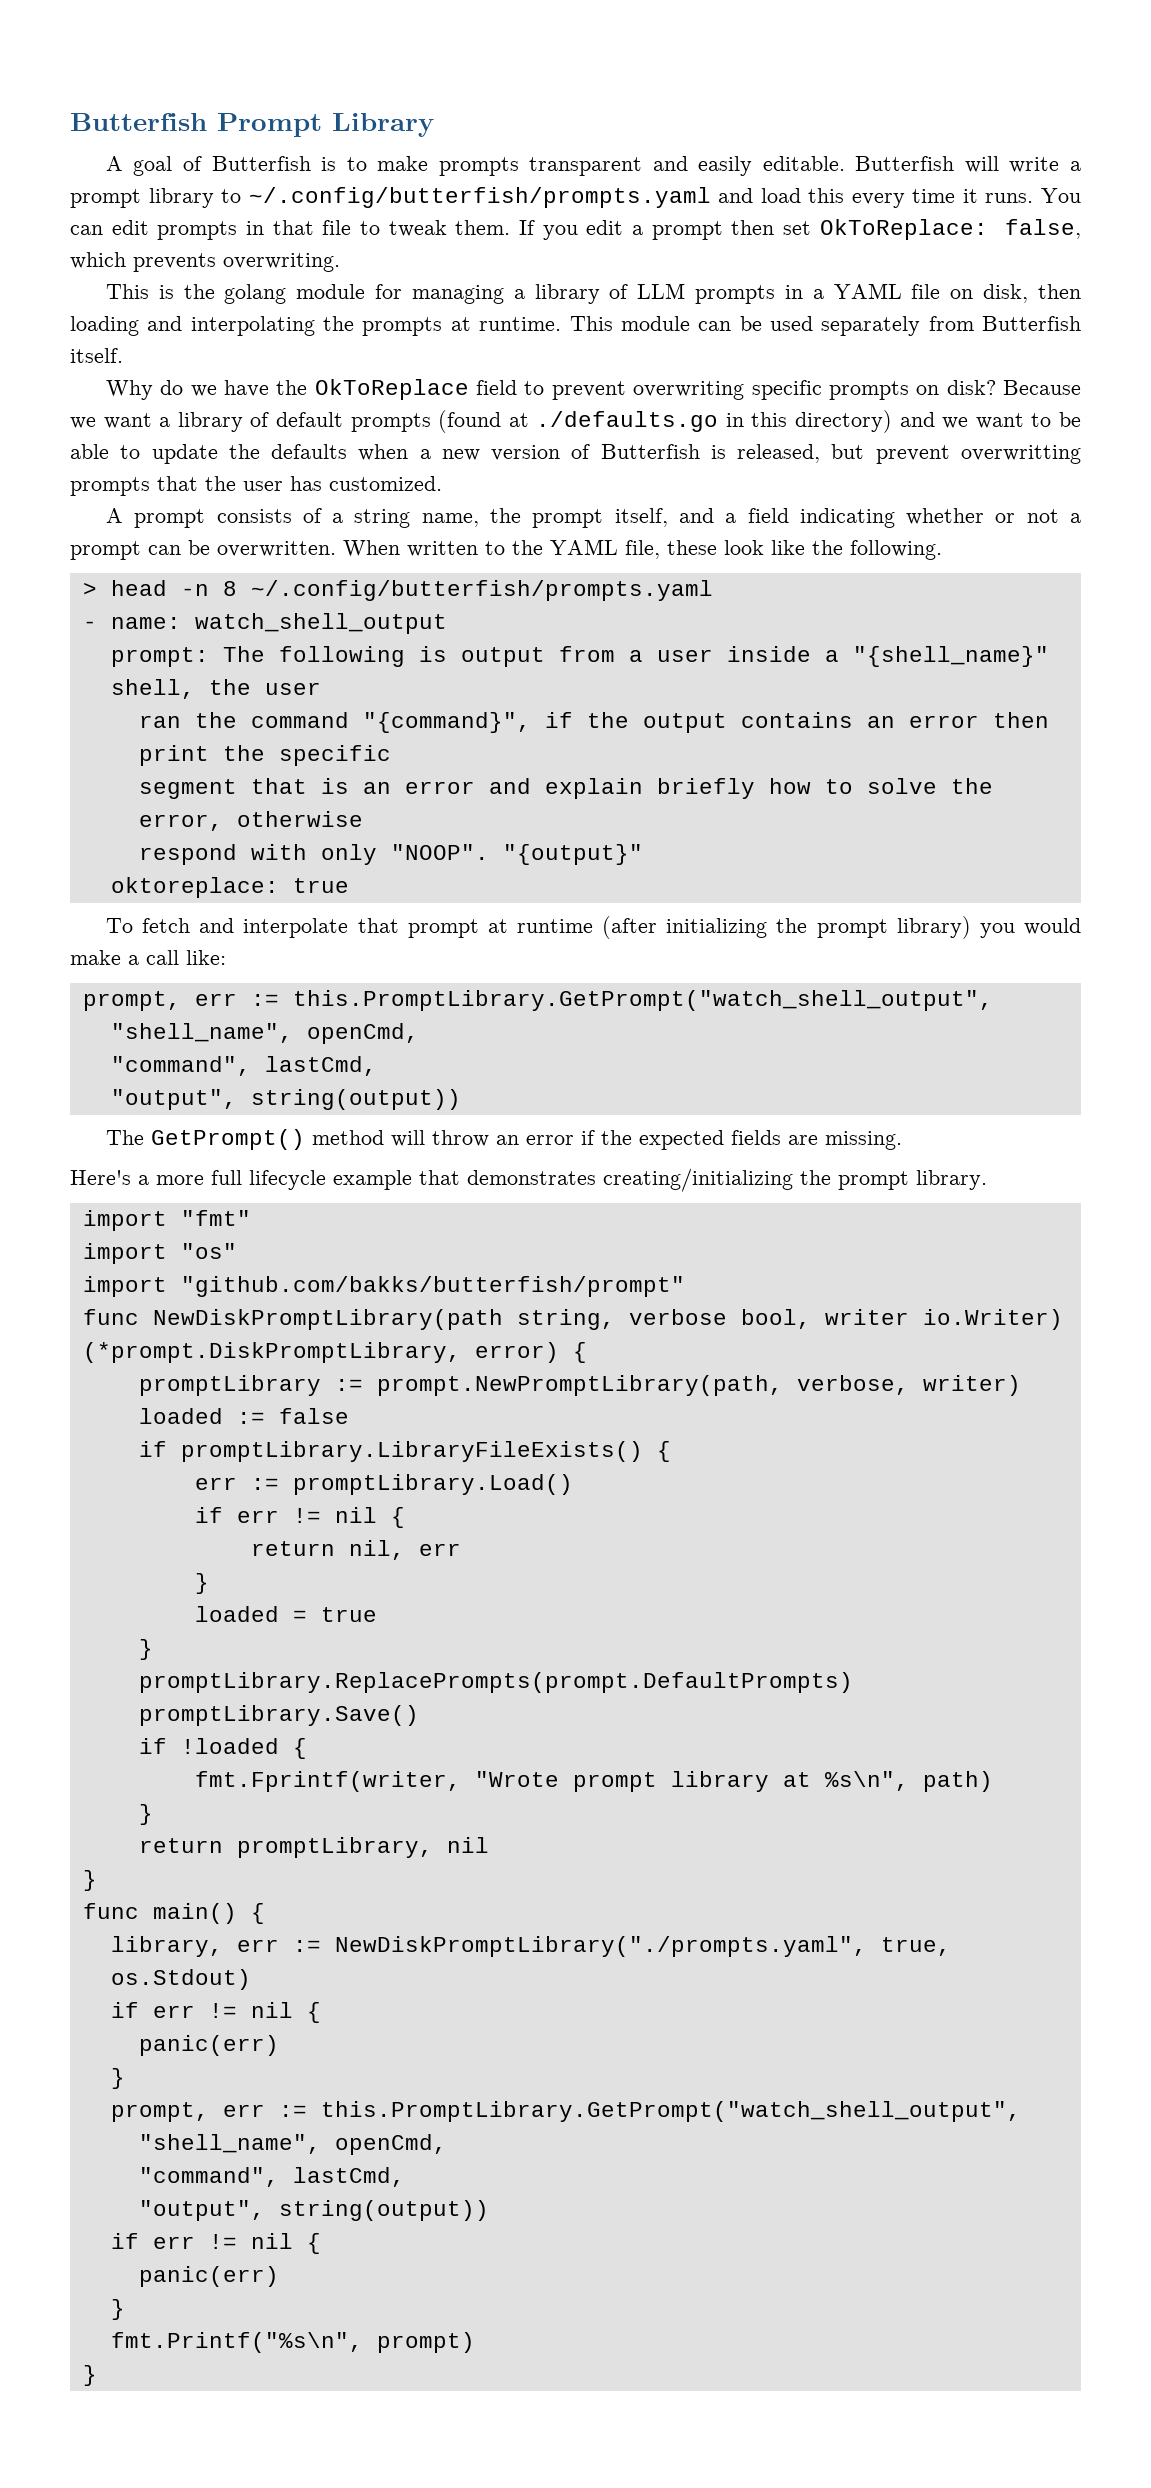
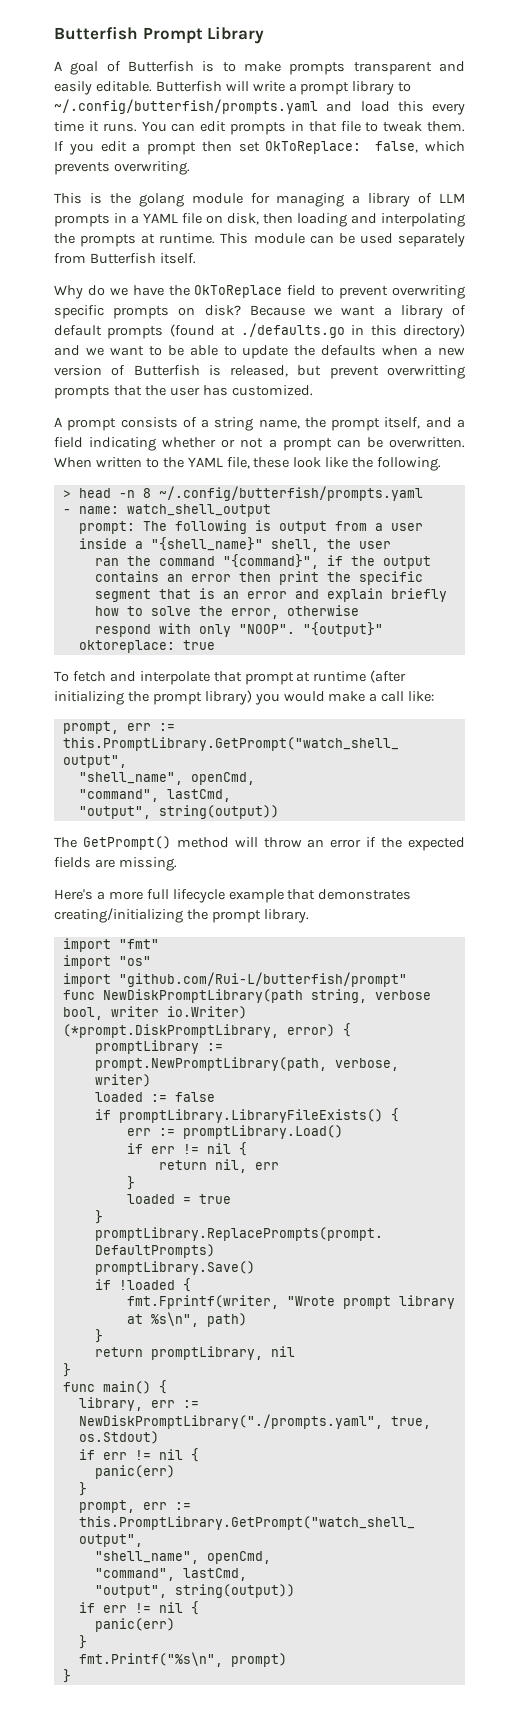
- import "github.com/bakks/butterfish/prompt"
+ import "github.com/Rui-L/butterfish/prompt"

